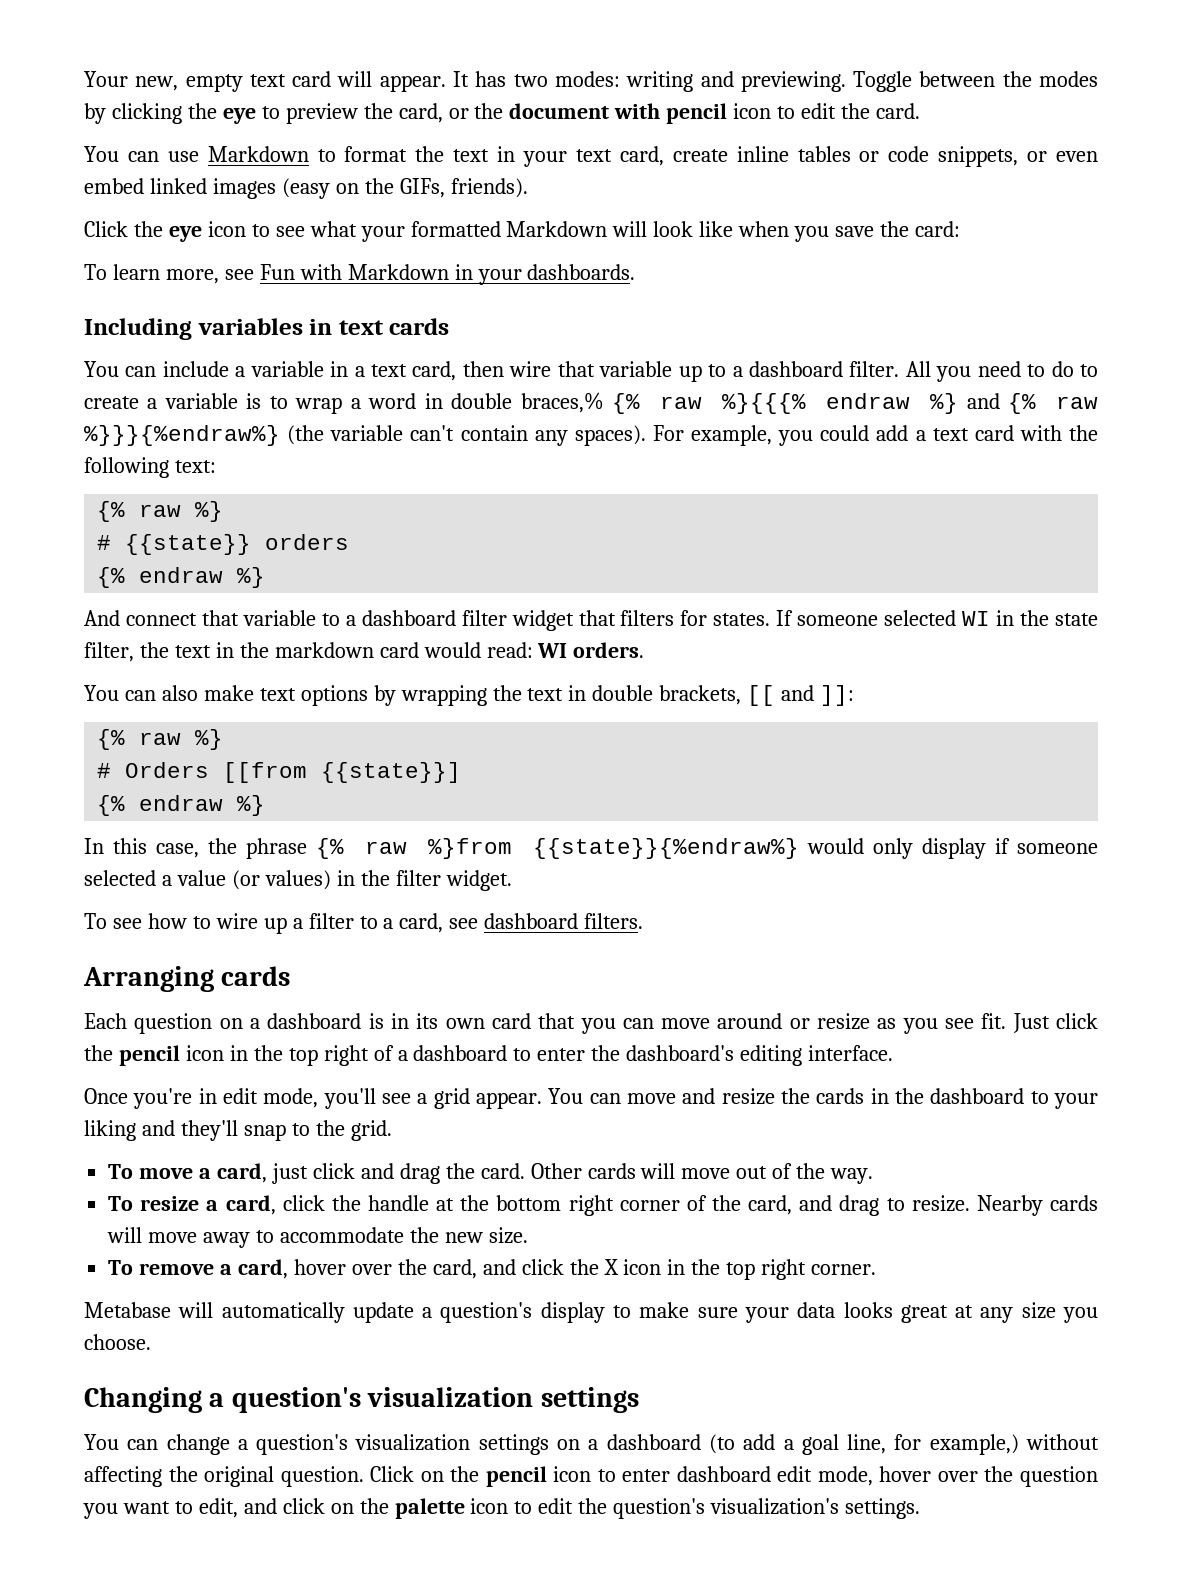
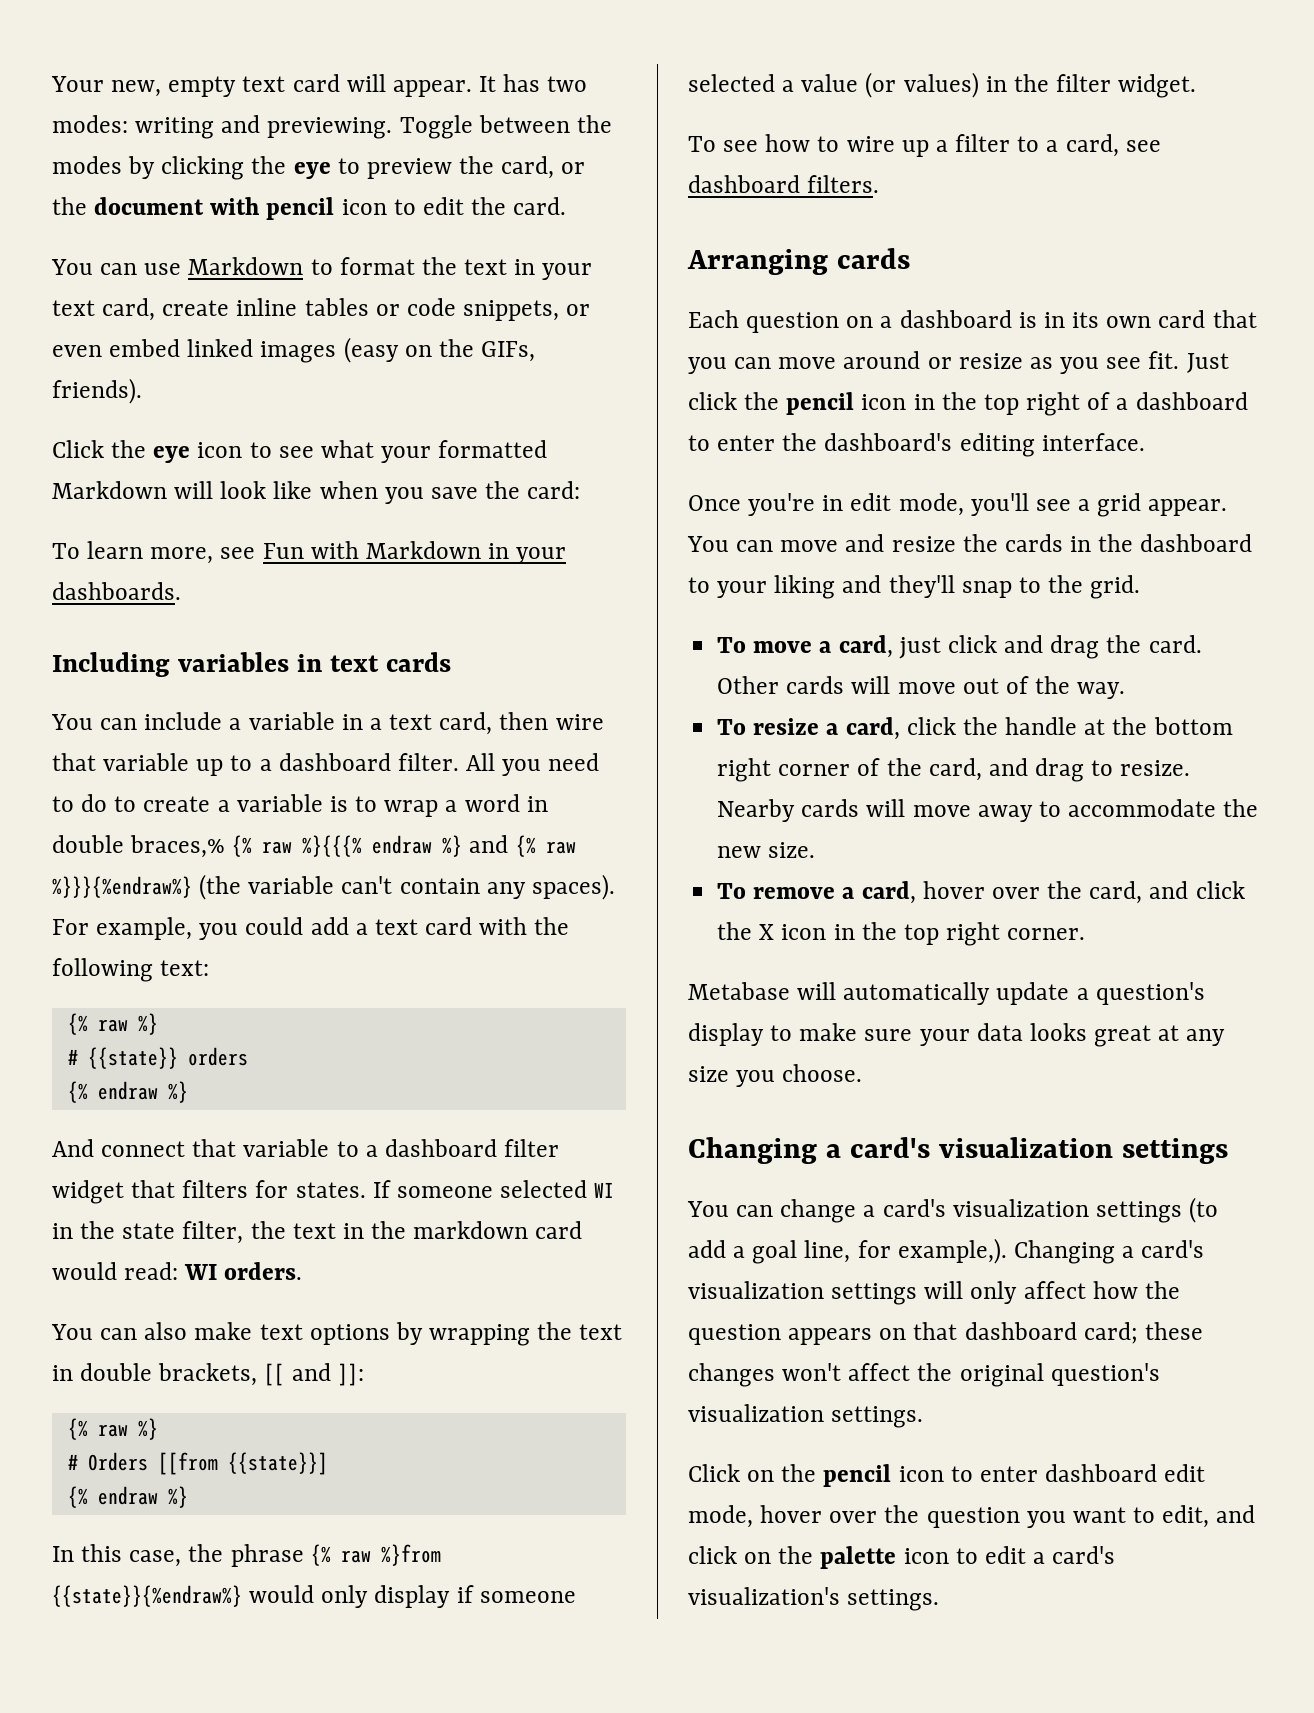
  Metabase will automatically update a question's display to make sure your data looks great at any size you choose.
- Changing a question's visualization settings
+ Changing a card's visualization settings
- You can change a question's visualization settings on a dashboard (to add a goal line, for example,) without affecting the original question. Click on the pencil icon to enter dashboard edit mode, hover over the question you want to edit, and click on the palette icon to edit the question's visualization's settings.
+ You can change a card's visualization settings (to add a goal line, for example,). Changing a card's visualization settings will only affect how the question appears on that dashboard card; these changes won't affect the original question's visualization settings.
+ Click on the pencil icon to enter dashboard edit mode, hover over the question you want to edit, and click on the palette icon to edit a card's visualization's settings.

